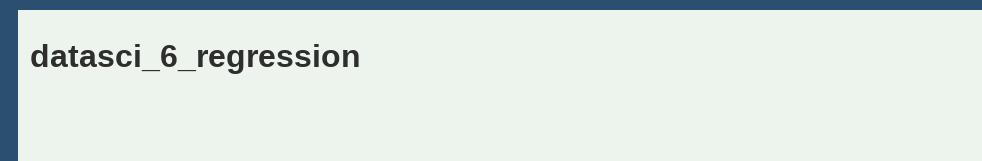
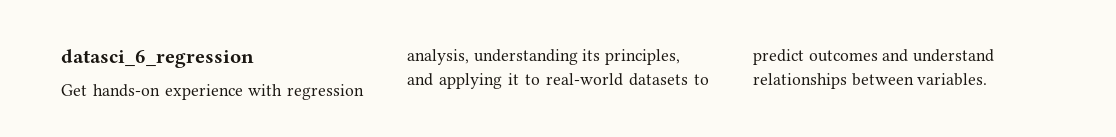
+ Get hands-on experience with regression analysis, understanding its principles, and applying it to real-world datasets to predict outcomes and understand relationships between variables.

